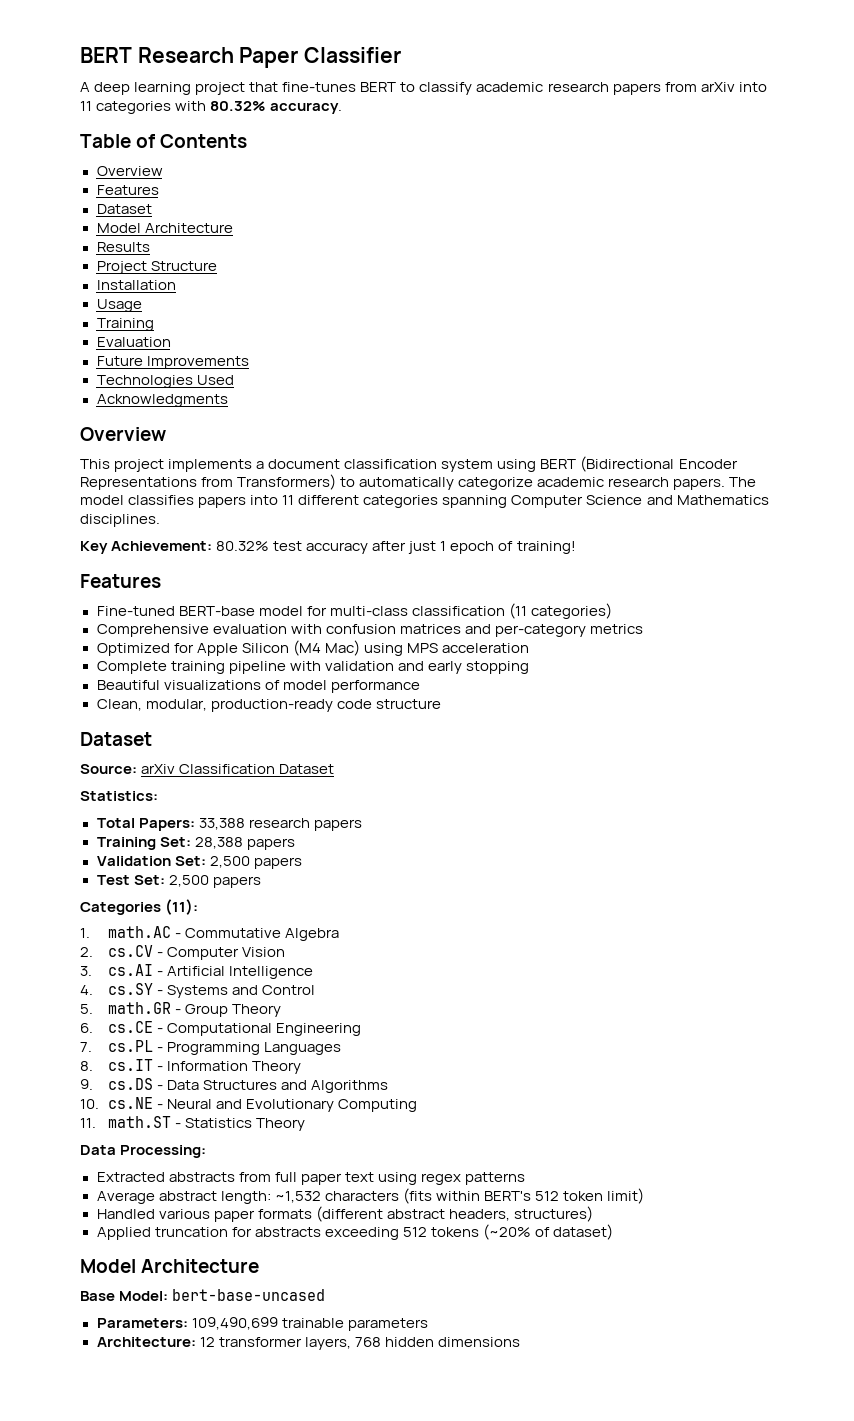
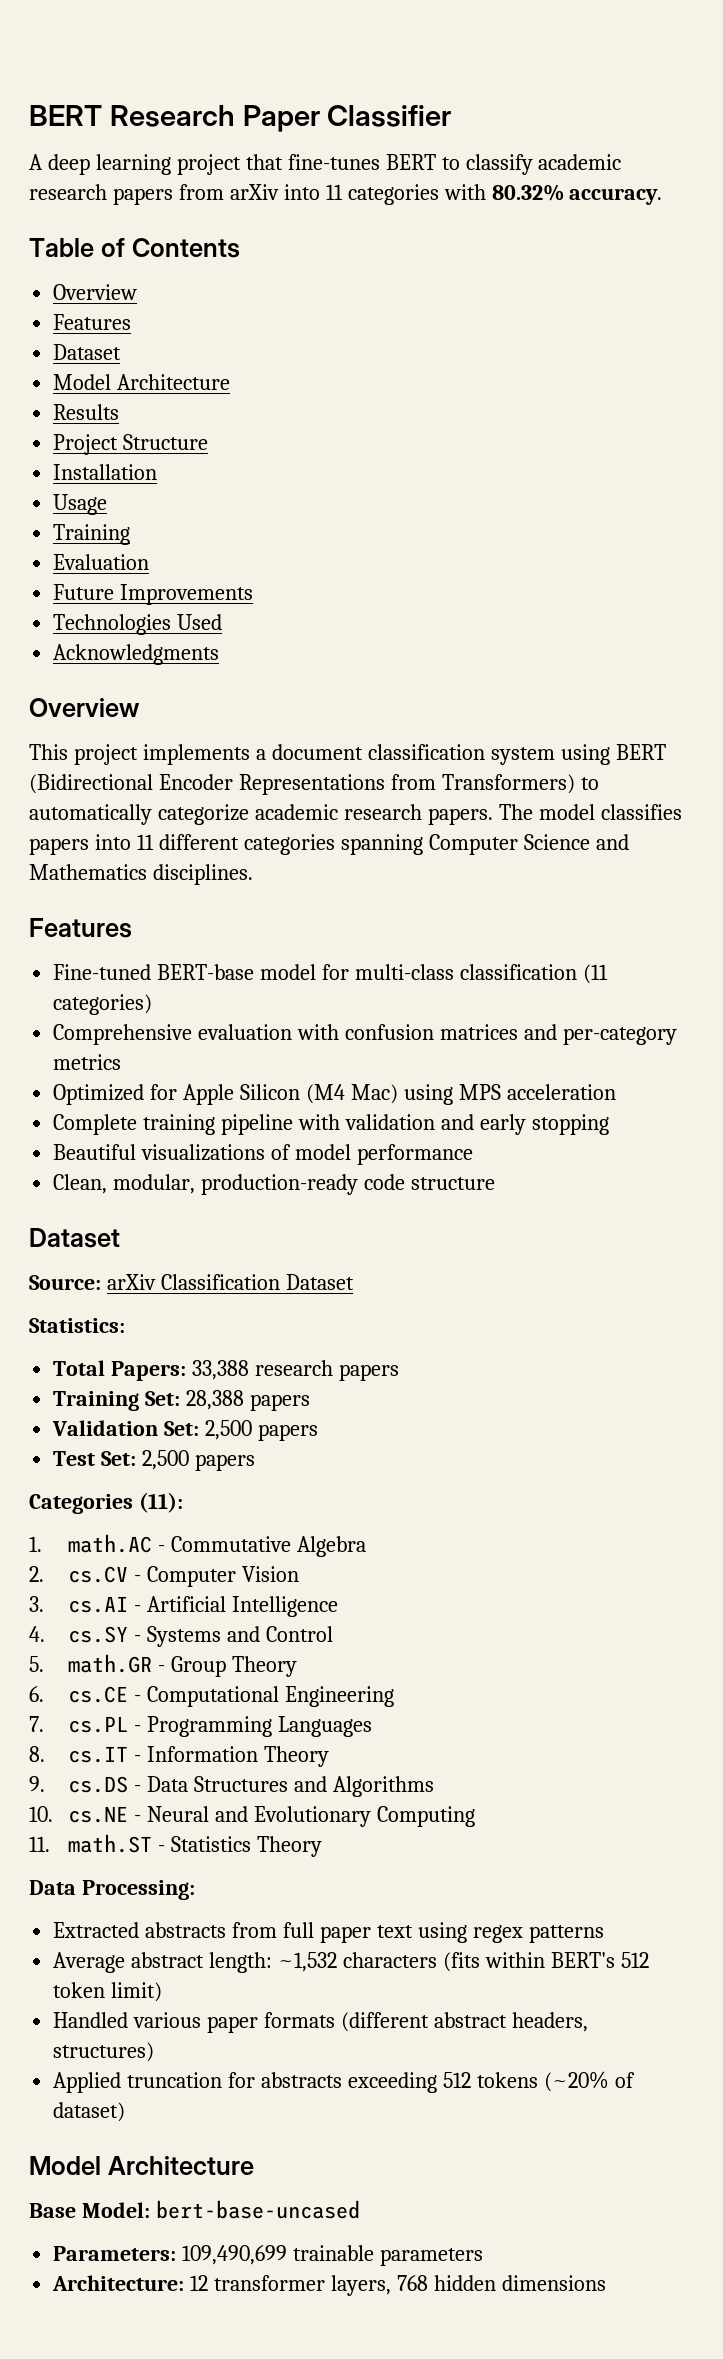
- Key Achievement: 80.32% test accuracy after just 1 epoch of training!

